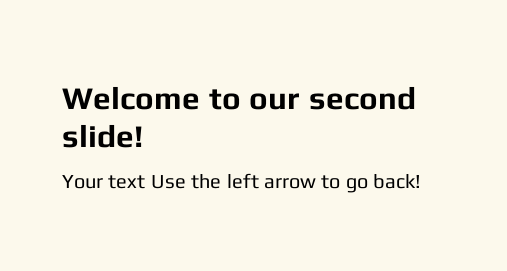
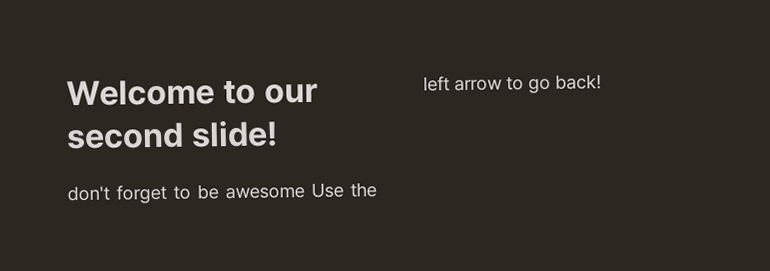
- Your text Use the left arrow to go back!
+ don't forget to be awesome Use the left arrow to go back!

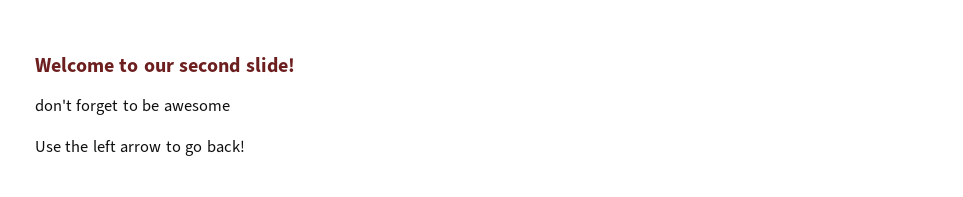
- don't forget to be awesome Use the left arrow to go back!
+ don't forget to be awesome
+ Use the left arrow to go back!

